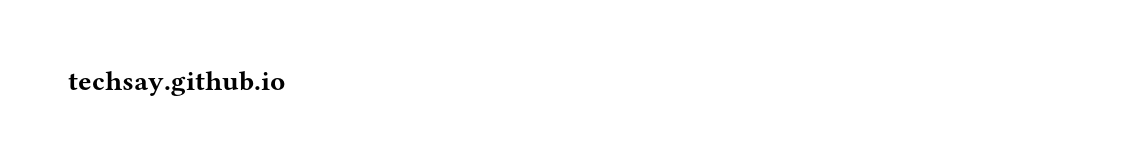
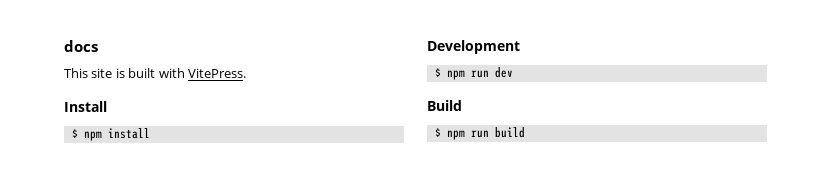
- techsay.github.io
+ docs
+ This site is built with VitePress.
+ Install
+ $ npm install
+ Development
+ $ npm run dev
+ Build
+ $ npm run build

